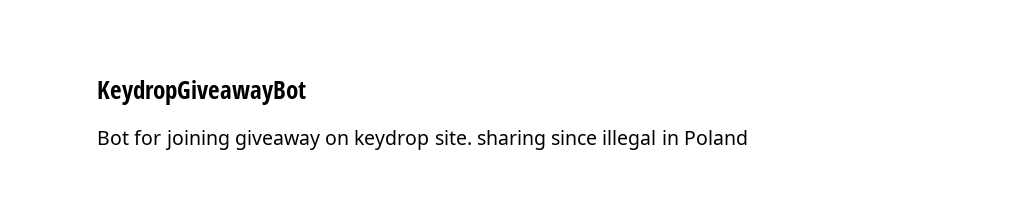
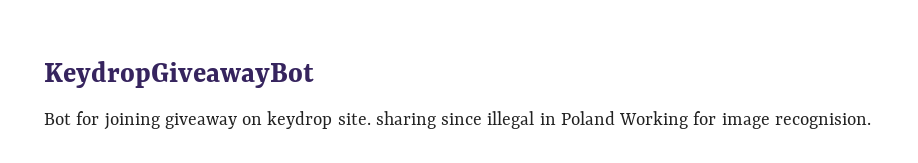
- Bot for joining giveaway on keydrop site. sharing since illegal in Poland
+ Bot for joining giveaway on keydrop site. sharing since illegal in Poland Working for image recognision.

